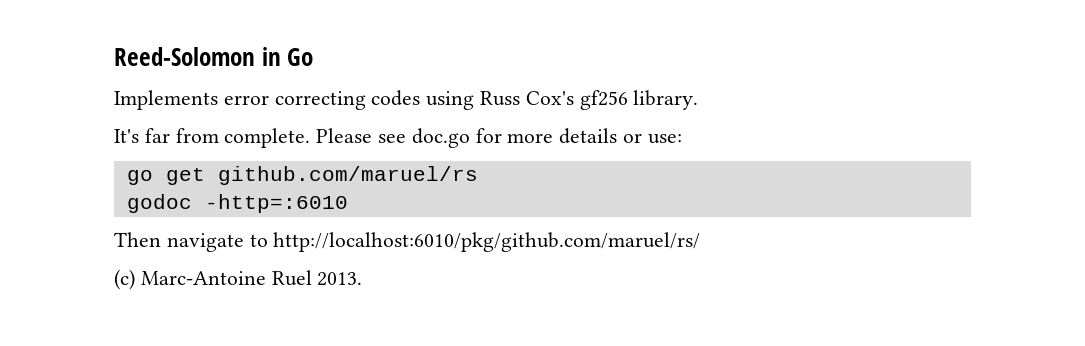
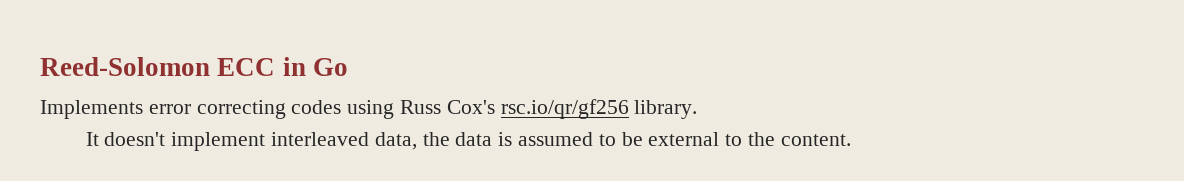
- Reed-Solomon in Go
+ Reed-Solomon ECC in Go
- Implements error correcting codes using Russ Cox's gf256 library.
+ Implements error correcting codes using Russ Cox's rsc.io/qr/gf256 library.
- It's far from complete. Please see doc.go for more details or use:
- go get github.com/maruel/rs
- godoc -http=:6010
- Then navigate to http://localhost:6010/pkg/github.com/maruel/rs/
- (c) Marc-Antoine Ruel 2013.
+ It doesn't implement interleaved data, the data is assumed to be external to the content.

